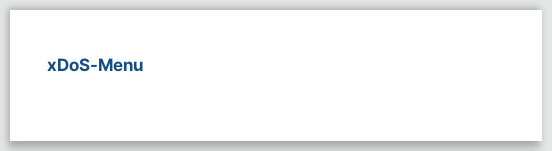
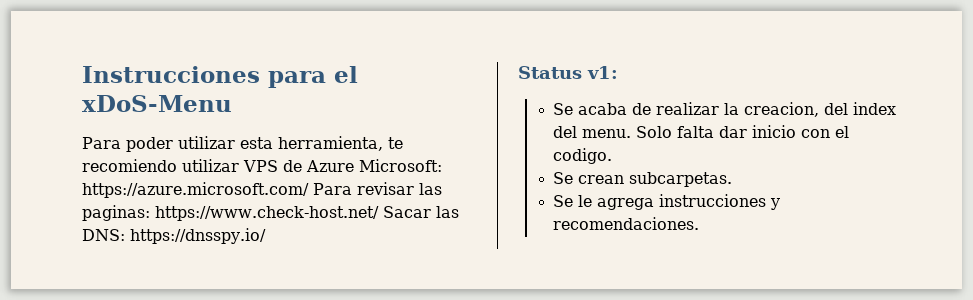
- xDoS-Menu
+ Instrucciones para el xDoS-Menu
+ Para poder utilizar esta herramienta, te recomiendo utilizar VPS de Azure Microsoft: https://azure.microsoft.com/ Para revisar las paginas: https://www.check-host.net/ Sacar las DNS: https://dnsspy.io/
+ Status v1:
+ Se acaba de realizar la creacion, del index del menu. Solo falta dar inicio con el codigo.
+ Se crean subcarpetas.
+ Se le agrega instrucciones y recomendaciones.

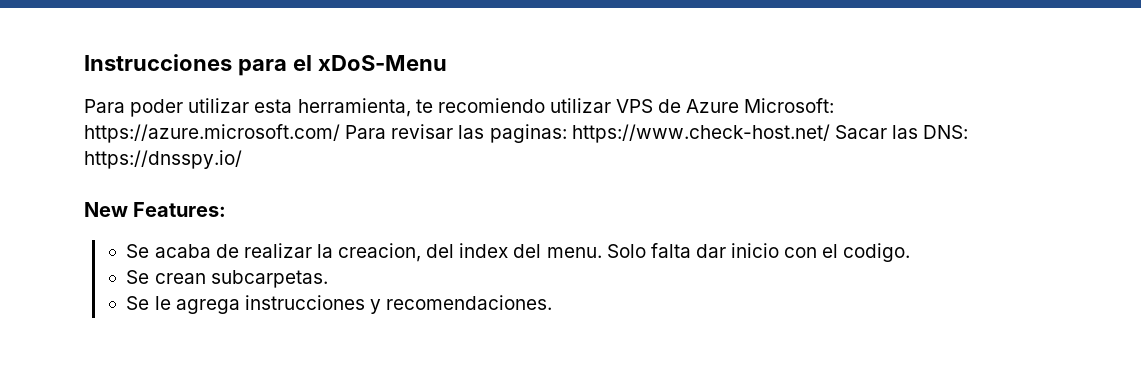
- Status v1:
+ New Features:

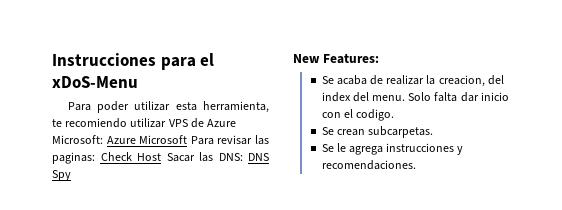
- Para poder utilizar esta herramienta, te recomiendo utilizar VPS de Azure Microsoft: https://azure.microsoft.com/ Para revisar las paginas: https://www.check-host.net/ Sacar las DNS: https://dnsspy.io/
+ Para poder utilizar esta herramienta, te recomiendo utilizar VPS de Azure Microsoft: Azure Microsoft Para revisar las paginas: Check Host Sacar las DNS: DNS Spy

